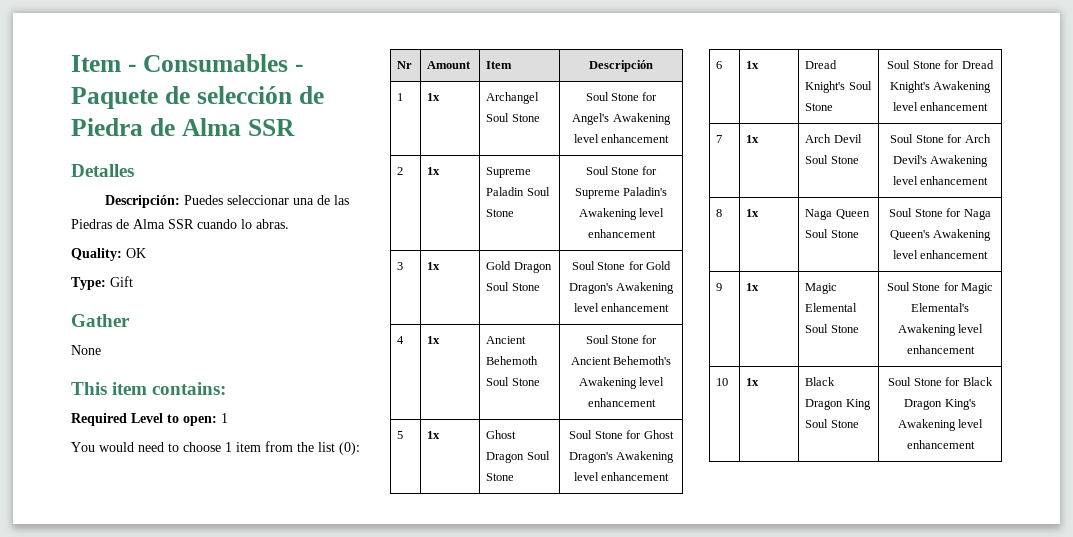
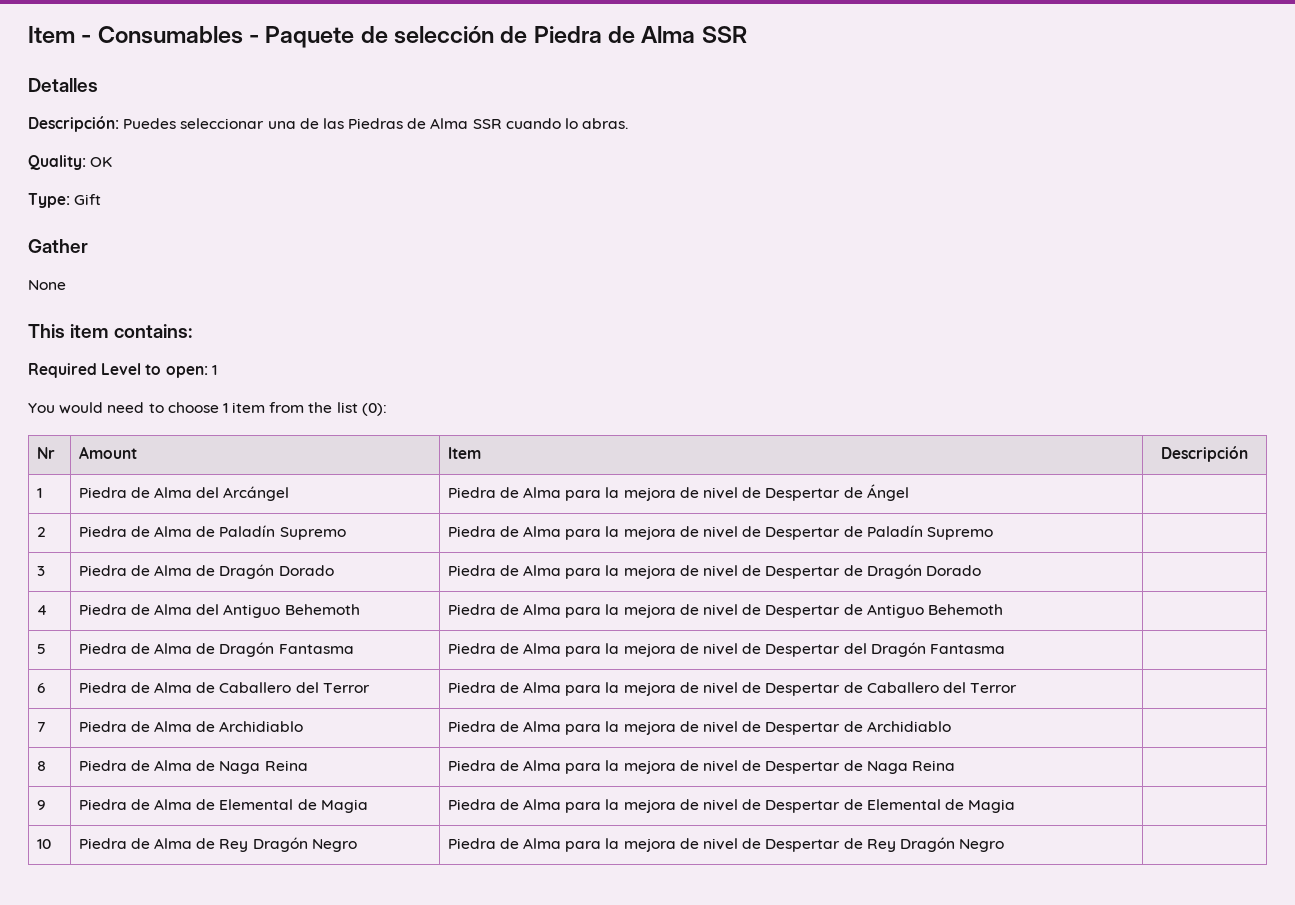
- 1 | 1x | Archangel Soul Stone | Soul Stone for Angel's Awakening level enhancement
- 2 | 1x | Supreme Paladin Soul Stone | Soul Stone for Supreme Paladin's Awakening level enhancement
- 3 | 1x | Gold Dragon Soul Stone | Soul Stone for Gold Dragon's Awakening level enhancement
- 4 | 1x | Ancient Behemoth Soul Stone | Soul Stone for Ancient Behemoth's Awakening level enhancement
- 5 | 1x | Ghost Dragon Soul Stone | Soul Stone for Ghost Dragon's Awakening level enhancement
- 6 | 1x | Dread Knight's Soul Stone | Soul Stone for Dread Knight's Awakening level enhancement
- 7 | 1x | Arch Devil Soul Stone | Soul Stone for Arch Devil's Awakening level enhancement
- 8 | 1x | Naga Queen Soul Stone | Soul Stone for Naga Queen's Awakening level enhancement
- 9 | 1x | Magic Elemental Soul Stone | Soul Stone for Magic Elemental's Awakening level enhancement
- 10 | 1x | Black Dragon King Soul Stone | Soul Stone for Black Dragon King's Awakening level enhancement
+ 1 | Piedra de Alma del Arcángel | Piedra de Alma para la mejora de nivel de Despertar de Ángel |
+ 2 | Piedra de Alma de Paladín Supremo | Piedra de Alma para la mejora de nivel de Despertar de Paladín Supremo |
+ 3 | Piedra de Alma de Dragón Dorado | Piedra de Alma para la mejora de nivel de Despertar de Dragón Dorado |
+ 4 | Piedra de Alma del Antiguo Behemoth | Piedra de Alma para la mejora de nivel de Despertar de Antiguo Behemoth |
+ 5 | Piedra de Alma de Dragón Fantasma | Piedra de Alma para la mejora de nivel de Despertar del Dragón Fantasma |
+ 6 | Piedra de Alma de Caballero del Terror | Piedra de Alma para la mejora de nivel de Despertar de Caballero del Terror |
+ 7 | Piedra de Alma de Archidiablo | Piedra de Alma para la mejora de nivel de Despertar de Archidiablo |
+ 8 | Piedra de Alma de Naga Reina | Piedra de Alma para la mejora de nivel de Despertar de Naga Reina |
+ 9 | Piedra de Alma de Elemental de Magia | Piedra de Alma para la mejora de nivel de Despertar de Elemental de Magia |
+ 10 | Piedra de Alma de Rey Dragón Negro | Piedra de Alma para la mejora de nivel de Despertar de Rey Dragón Negro |

